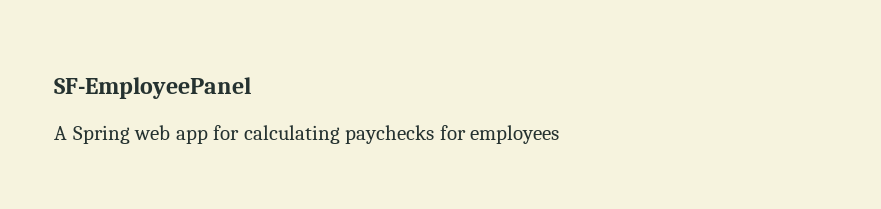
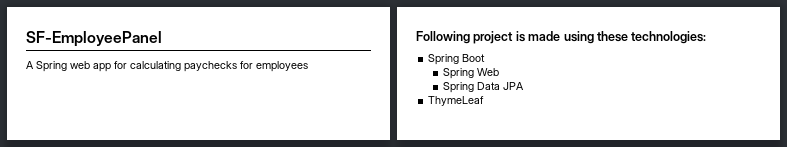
+ Following project is made using these technologies:
+ Spring Boot
+ Spring Web
+ Spring Data JPA
+ ThymeLeaf

